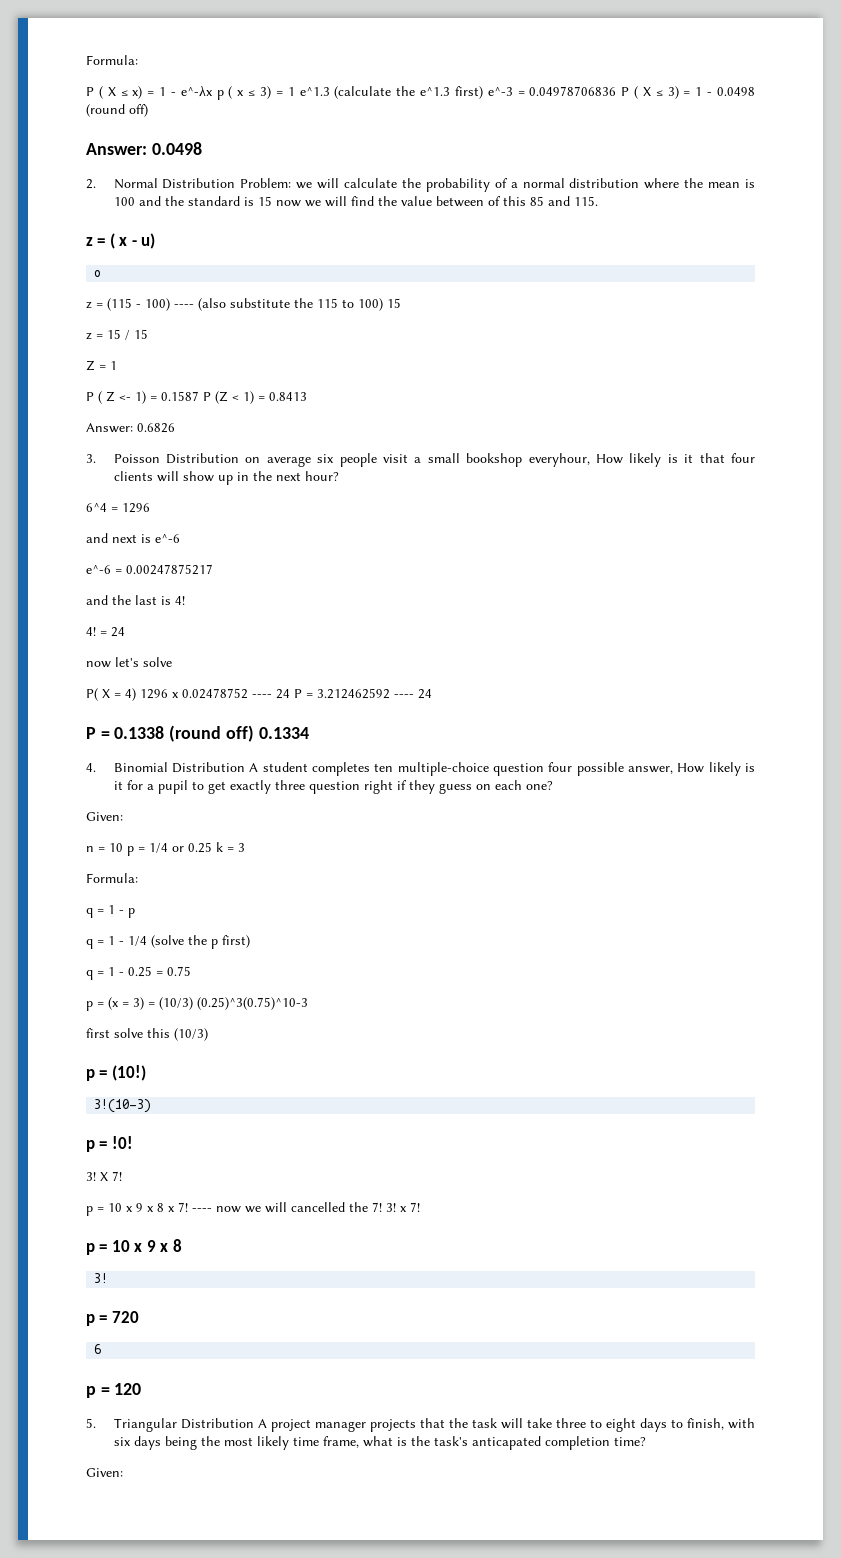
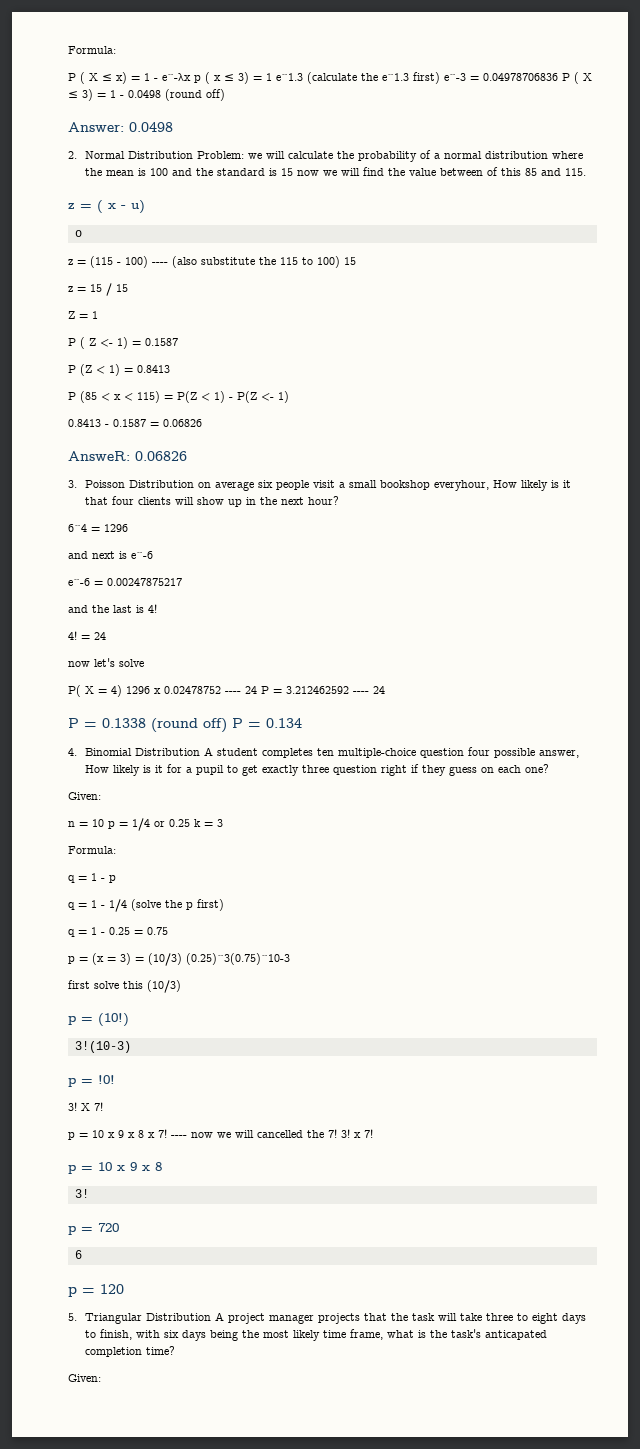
- P ( Z <- 1) = 0.1587 P (Z < 1) = 0.8413
+ P ( Z <- 1) = 0.1587
+ P (Z < 1) = 0.8413
- Answer: 0.6826
+ P (85 < x < 115) = P(Z < 1) - P(Z <- 1)
+ 0.8413 - 0.1587 = 0.06826
+ AnsweR: 0.06826
- P = 0.1338 (round off) 0.1334
+ P = 0.1338 (round off) P = 0.134

